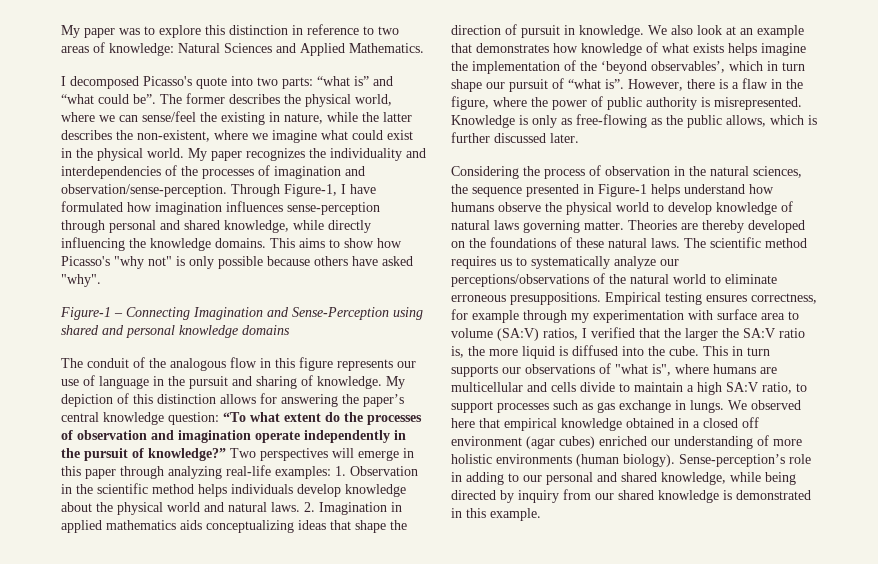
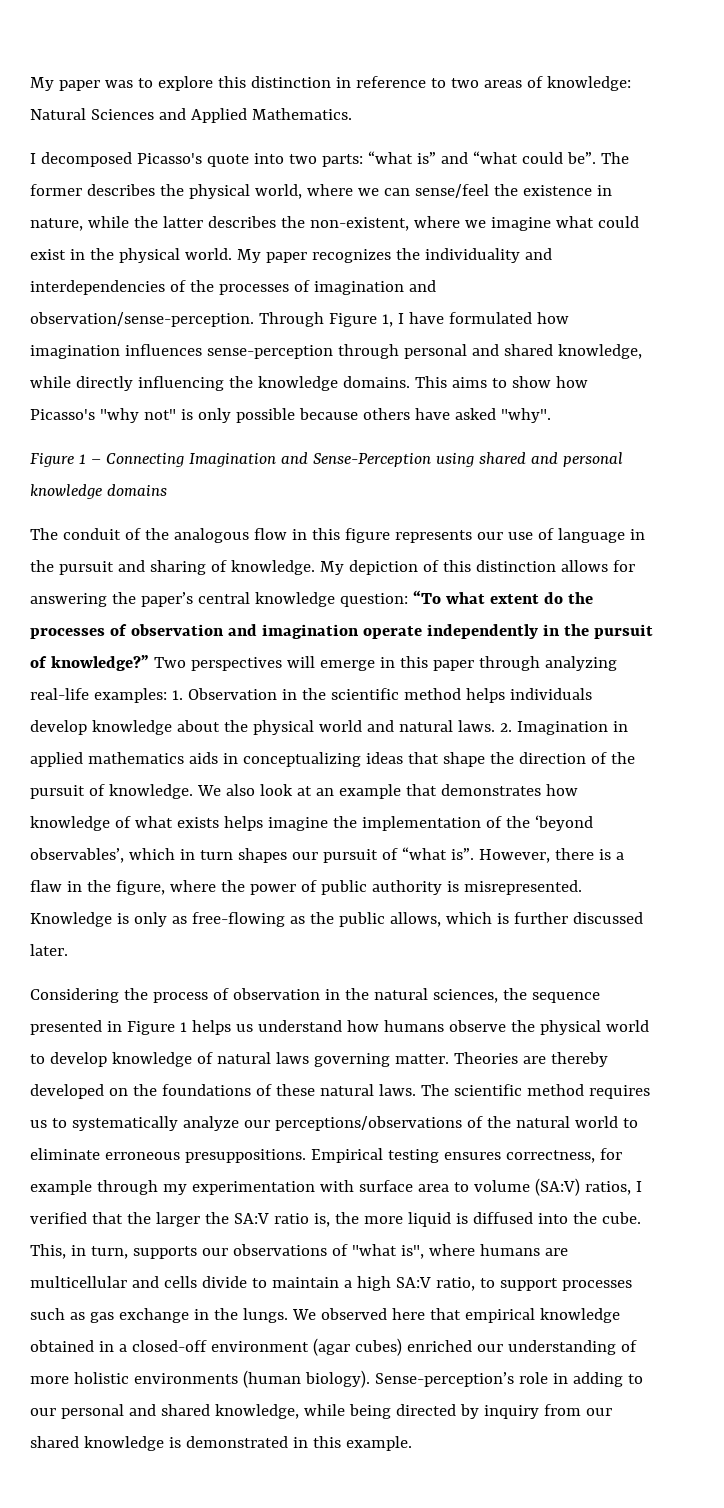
- The former describes the physical world, where we can sense/feel the existing in nature, while the latter describes the non-existent, where we imagine what could exist in the physical world.
+ The former describes the physical world, where we can sense/feel the existence in nature, while the latter describes the non-existent, where we imagine what could exist in the physical world.
- Through Figure-1, I have formulated how imagination influences sense-perception through personal and shared knowledge, while directly influencing the knowledge domains.
+ Through Figure 1, I have formulated how imagination influences sense-perception through personal and shared knowledge, while directly influencing the knowledge domains.
- Figure-1 – Connecting Imagination and Sense-Perception using shared and personal knowledge domains
+ Figure 1 – Connecting Imagination and Sense-Perception using shared and personal knowledge domains
- 2. Imagination in applied mathematics aids conceptualizing ideas that shape the direction of pursuit in knowledge.
+ 2. Imagination in applied mathematics aids in conceptualizing ideas that shape the direction of the pursuit of knowledge.
- We also look at an example that demonstrates how knowledge of what exists helps imagine the implementation of the ‘beyond observables’, which in turn shape our pursuit of “what is”.
+ We also look at an example that demonstrates how knowledge of what exists helps imagine the implementation of the ‘beyond observables’, which in turn shapes our pursuit of “what is”.
- Considering the process of observation in the natural sciences, the sequence presented in Figure-1 helps understand how humans observe the physical world to develop knowledge of natural laws governing matter.
+ Considering the process of observation in the natural sciences, the sequence presented in Figure 1 helps us understand how humans observe the physical world to develop knowledge of natural laws governing matter.
- This in turn supports our observations of "what is", where humans are multicellular and cells divide to maintain a high SA:V ratio, to support processes such as gas exchange in lungs.
+ This, in turn, supports our observations of "what is", where humans are multicellular and cells divide to maintain a high SA:V ratio, to support processes such as gas exchange in the lungs.
- We observed here that empirical knowledge obtained in a closed off environment (agar cubes) enriched our understanding of more holistic environments (human biology).
+ We observed here that empirical knowledge obtained in a closed-off environment (agar cubes) enriched our understanding of more holistic environments (human biology).

